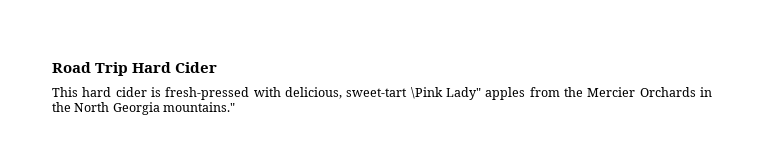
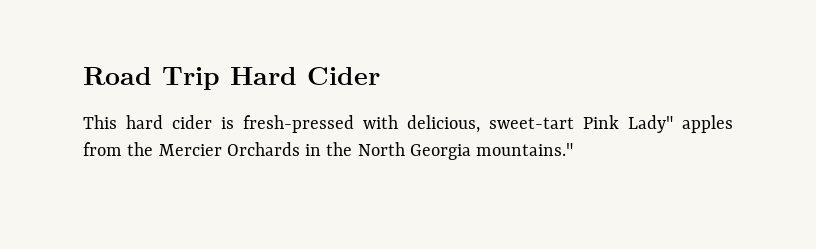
- This hard cider is fresh-pressed with delicious, sweet-tart \Pink Lady" apples from the Mercier Orchards in the North Georgia mountains."
+ This hard cider is fresh-pressed with delicious, sweet-tart Pink Lady" apples from the Mercier Orchards in the North Georgia mountains."

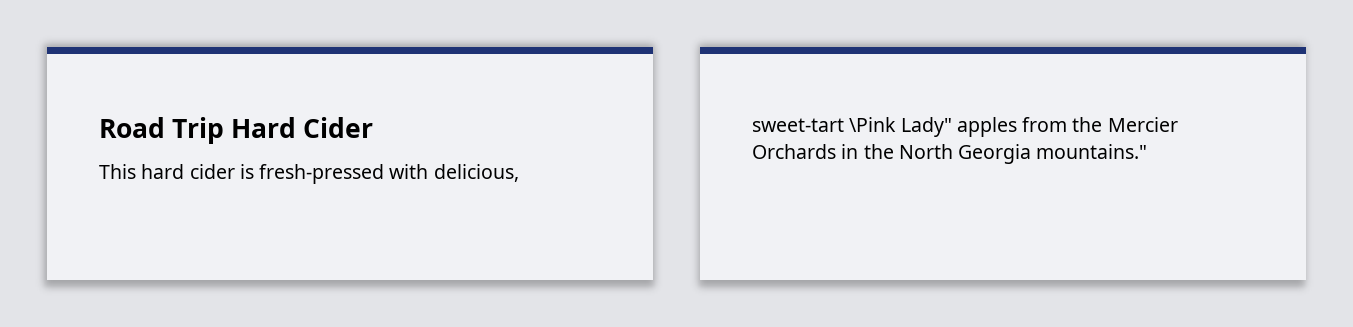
- This hard cider is fresh-pressed with delicious, sweet-tart Pink Lady" apples from the Mercier Orchards in the North Georgia mountains."
+ This hard cider is fresh-pressed with delicious, sweet-tart \Pink Lady" apples from the Mercier Orchards in the North Georgia mountains."

